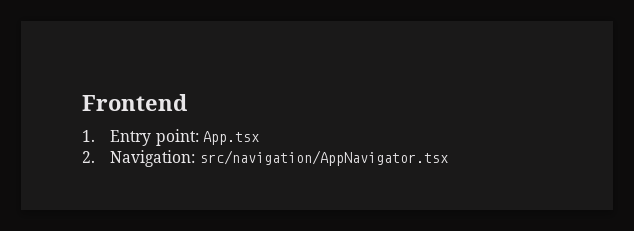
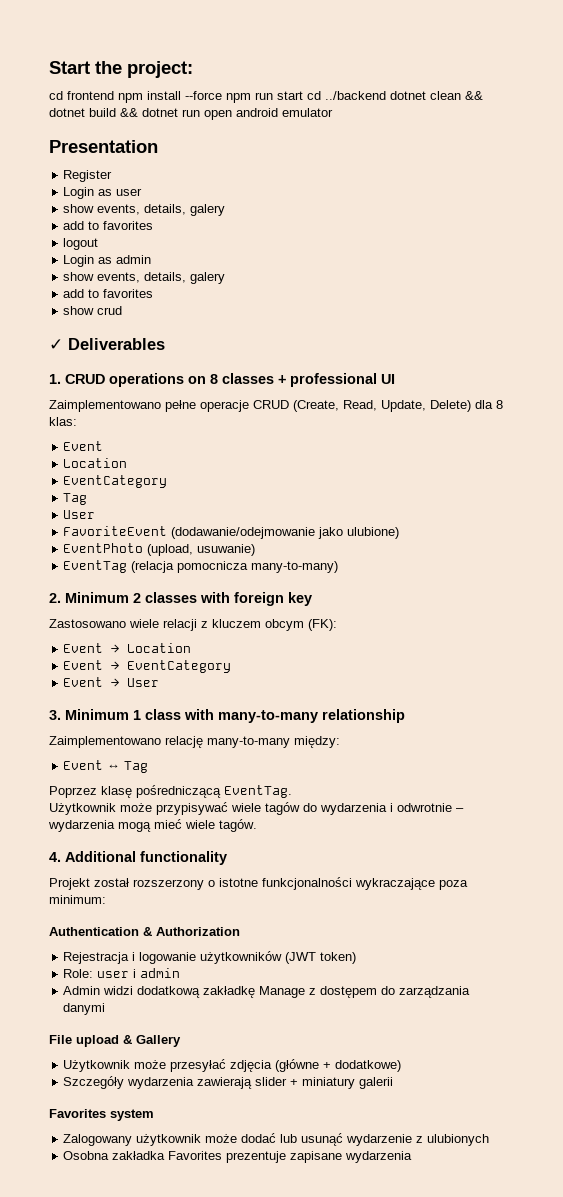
- Frontend
- 1. Entry point: App.tsx
- 2. Navigation: src/navigation/AppNavigator.tsx
+ Start the project:
+ cd frontend npm install --force npm run start cd ../backend dotnet clean && dotnet build && dotnet run open android emulator
+ Presentation
+ Register
+ Login as user
+ show events, details, galery
+ add to favorites
+ logout
+ Login as admin
+ show events, details, galery
+ add to favorites
+ show crud
+ ✓ Deliverables
+ 1. CRUD operations on 8 classes + professional UI
+ Zaimplementowano pełne operacje CRUD (Create, Read, Update, Delete) dla 8 klas:
+ Event
+ Location
+ EventCategory
+ Tag
+ User
+ FavoriteEvent (dodawanie/odejmowanie jako ulubione)
+ EventPhoto (upload, usuwanie)
+ EventTag (relacja pomocnicza many-to-many)
+ 2. Minimum 2 classes with foreign key
+ Zastosowano wiele relacji z kluczem obcym (FK):
+ Event → Location
+ Event → EventCategory
+ Event → User
+ 3. Minimum 1 class with many-to-many relationship
+ Zaimplementowano relację many-to-many między:
+ Event ↔ Tag
+ Poprzez klasę pośredniczącą EventTag.
+ Użytkownik może przypisywać wiele tagów do wydarzenia i odwrotnie – wydarzenia mogą mieć wiele tagów.
+ 4. Additional functionality
+ Projekt został rozszerzony o istotne funkcjonalności wykraczające poza minimum:
+ Authentication & Authorization
+ Rejestracja i logowanie użytkowników (JWT token)
+ Role: user i admin
+ Admin widzi dodatkową zakładkę Manage z dostępem do zarządzania danymi
+ File upload & Gallery
+ Użytkownik może przesyłać zdjęcia (główne + dodatkowe)
+ Szczegóły wydarzenia zawierają slider + miniatury galerii
+ Favorites system
+ Zalogowany użytkownik może dodać lub usunąć wydarzenie z ulubionych
+ Osobna zakładka Favorites prezentuje zapisane wydarzenia

